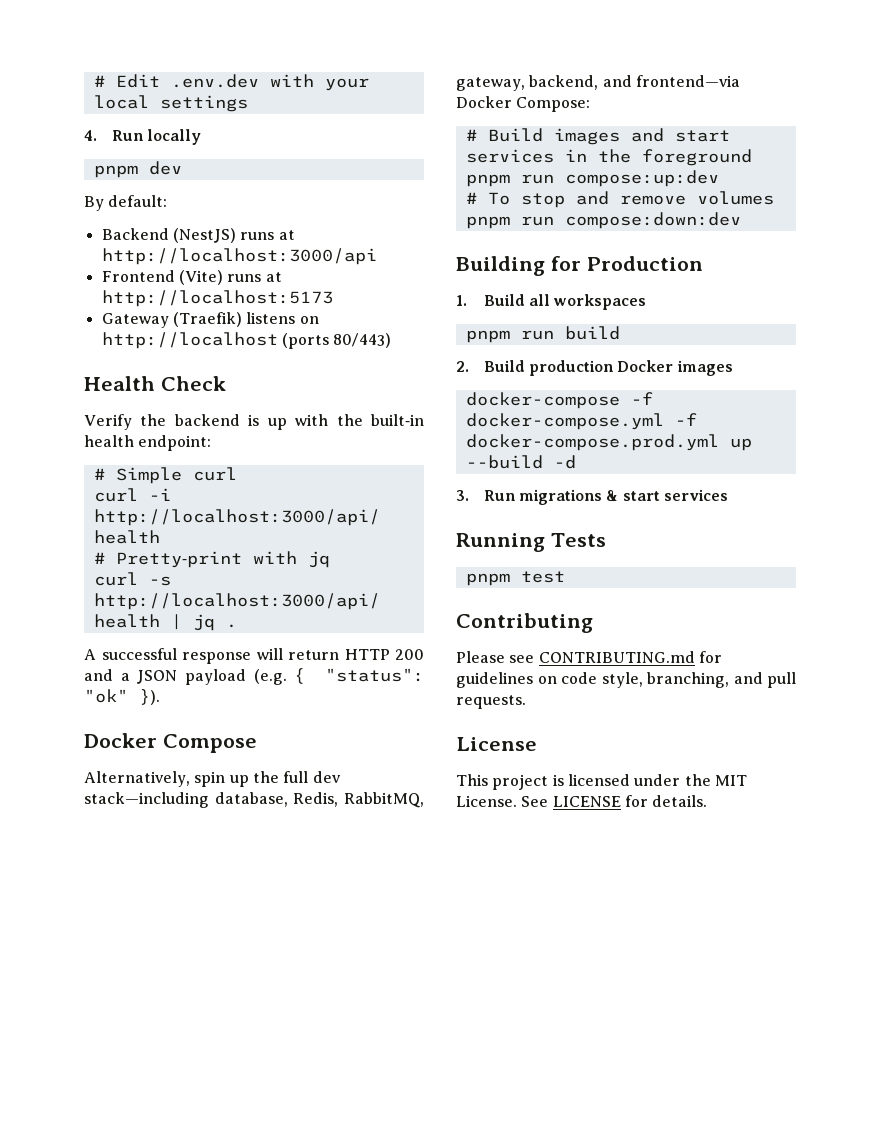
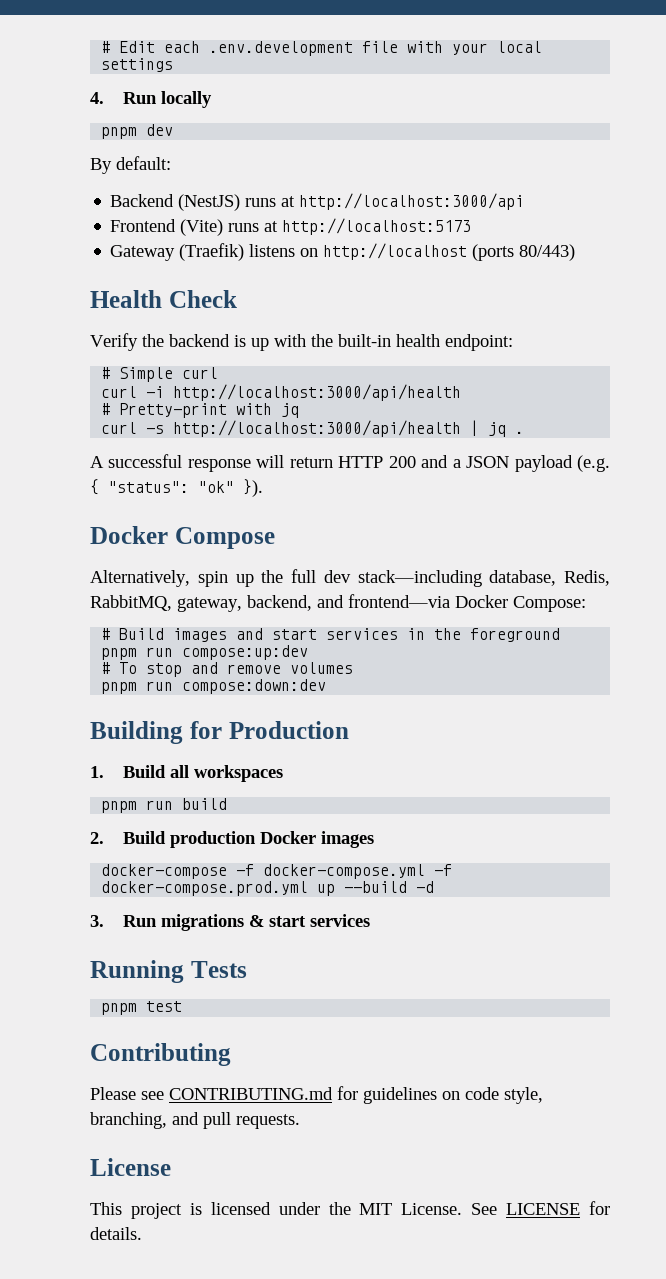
- # Edit .env.dev with your local settings
+ # Edit each .env.development file with your local settings

